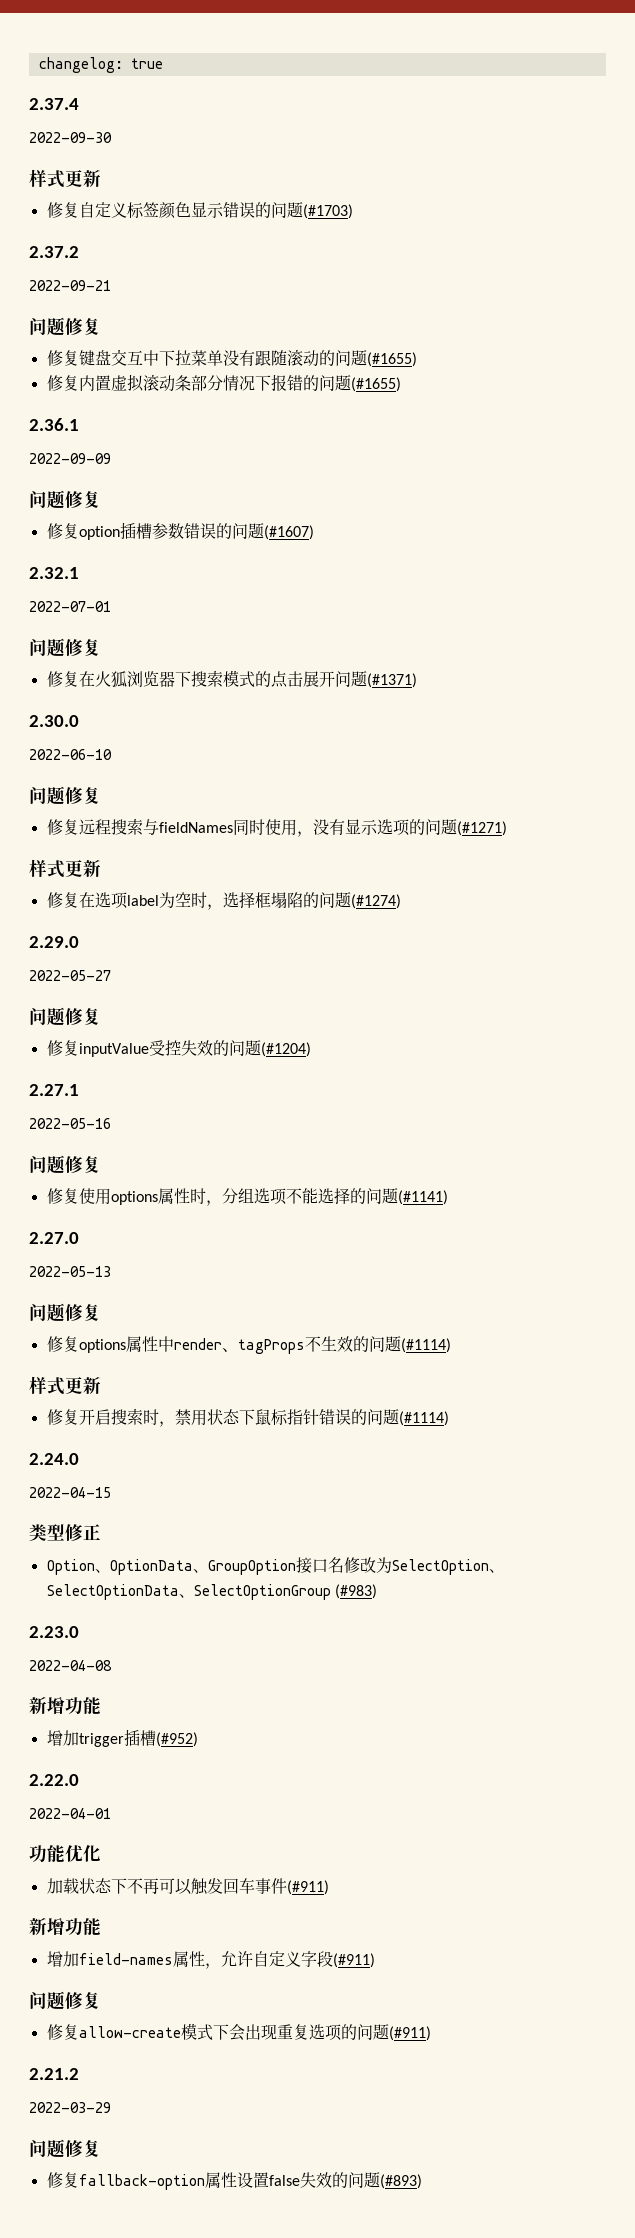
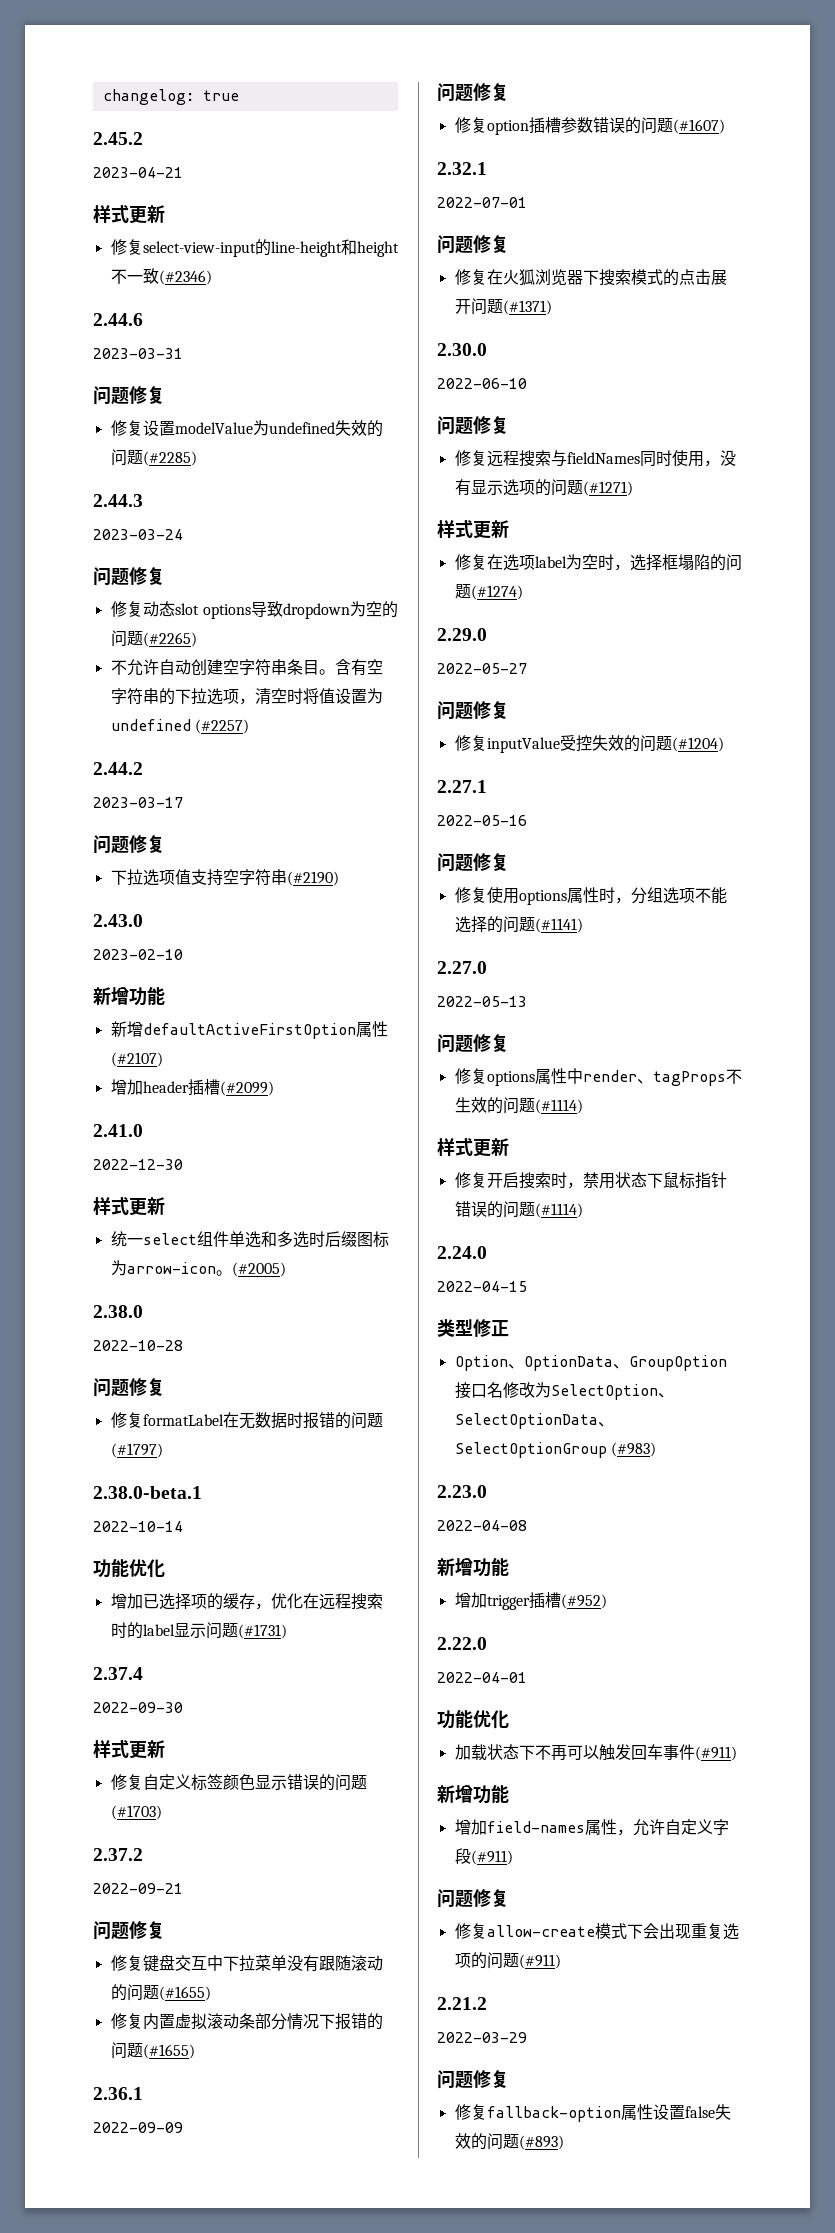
+ 2.45.2
+ 2023-04-21
+ 样式更新
+ 修复select-view-input的line-height和height不一致(#2346)
+ 2.44.6
+ 2023-03-31
+ 问题修复
+ 修复设置modelValue为undefined失效的问题(#2285)
+ 2.44.3
+ 2023-03-24
+ 问题修复
+ 修复动态slot options导致dropdown为空的问题(#2265)
+ 不允许自动创建空字符串条目。含有空字符串的下拉选项，清空时将值设置为undefined (#2257)
+ 2.44.2
+ 2023-03-17
+ 问题修复
+ 下拉选项值支持空字符串(#2190)
+ 2.43.0
+ 2023-02-10
+ 新增功能
+ 新增defaultActiveFirstOption属性(#2107)
+ 增加header插槽(#2099)
+ 2.41.0
+ 2022-12-30
+ 样式更新
+ 统一select组件单选和多选时后缀图标为arrow-icon。(#2005)
+ 2.38.0
+ 2022-10-28
+ 问题修复
+ 修复formatLabel在无数据时报错的问题(#1797)
+ 2.38.0-beta.1
+ 2022-10-14
+ 功能优化
+ 增加已选择项的缓存，优化在远程搜索时的label显示问题(#1731)

